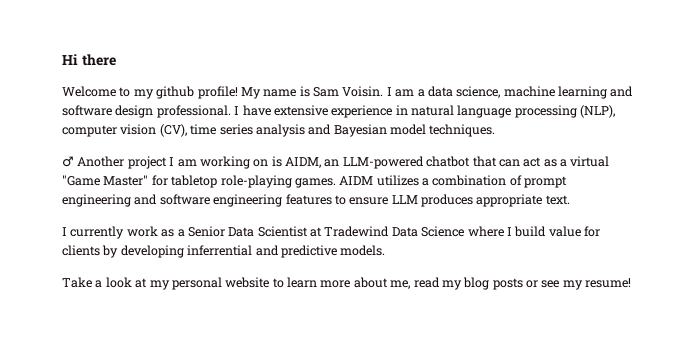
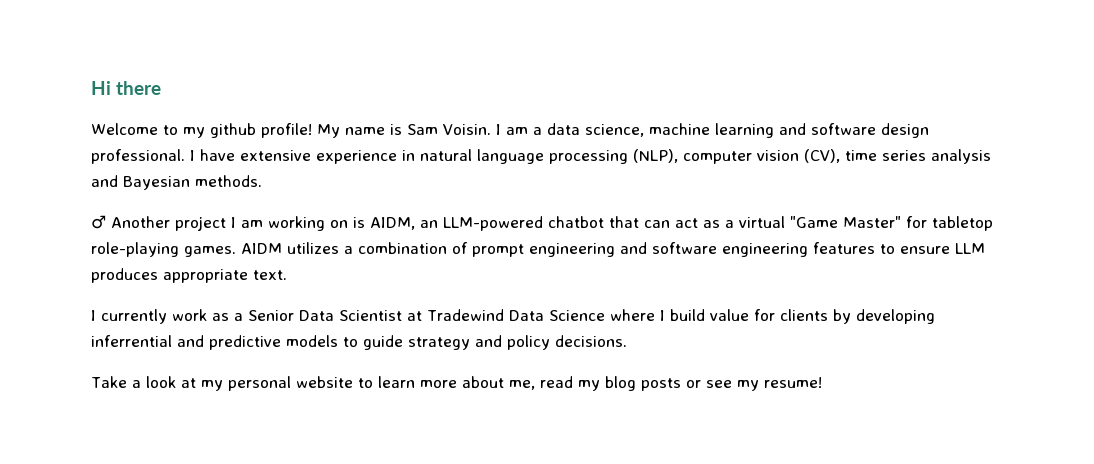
- I have extensive experience in natural language processing (NLP), computer vision (CV), time series analysis and Bayesian model techniques.
+ I have extensive experience in natural language processing (NLP), computer vision (CV), time series analysis and Bayesian methods.
- I currently work as a Senior Data Scientist at Tradewind Data Science where I build value for clients by developing inferrential and predictive models.
+ I currently work as a Senior Data Scientist at Tradewind Data Science where I build value for clients by developing inferrential and predictive models to guide strategy and policy decisions.

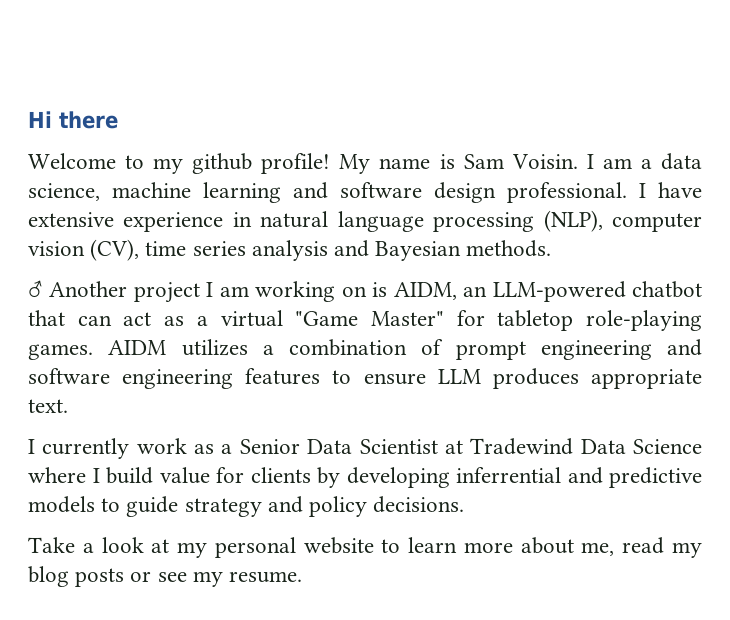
- Take a look at my personal website to learn more about me, read my blog posts or see my resume!
+ Take a look at my personal website to learn more about me, read my blog posts or see my resume.

